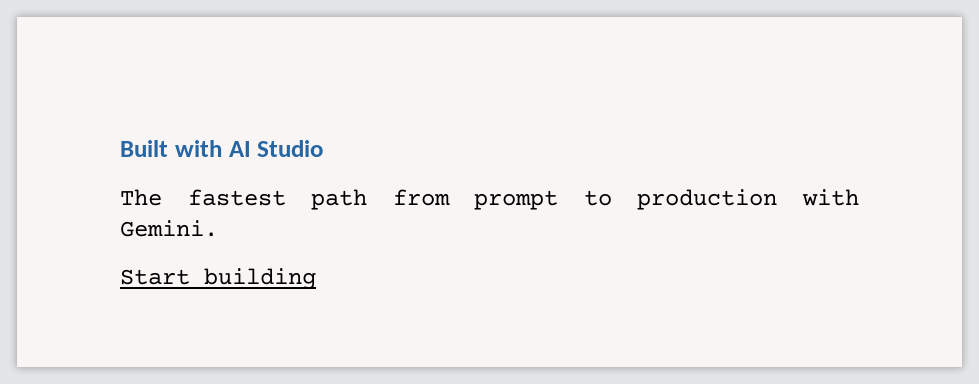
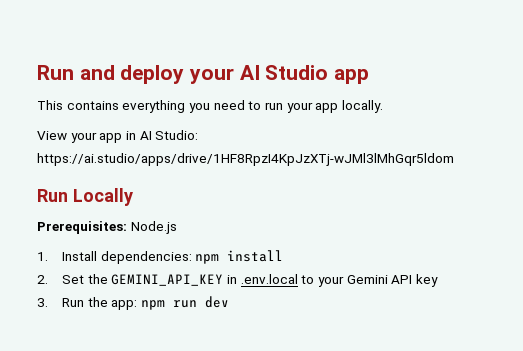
- Built with AI Studio
- The fastest path from prompt to production with Gemini.
- Start building
+ Run and deploy your AI Studio app
+ This contains everything you need to run your app locally.
+ View your app in AI Studio: https://ai.studio/apps/drive/1HF8RpzI4KpJzXTj-wJMl3lMhGqr5ldom
+ Run Locally
+ Prerequisites: Node.js
+ 1. Install dependencies: npm install
+ 2. Set the GEMINI_API_KEY in .env.local to your Gemini API key
+ 3. Run the app: npm run dev

